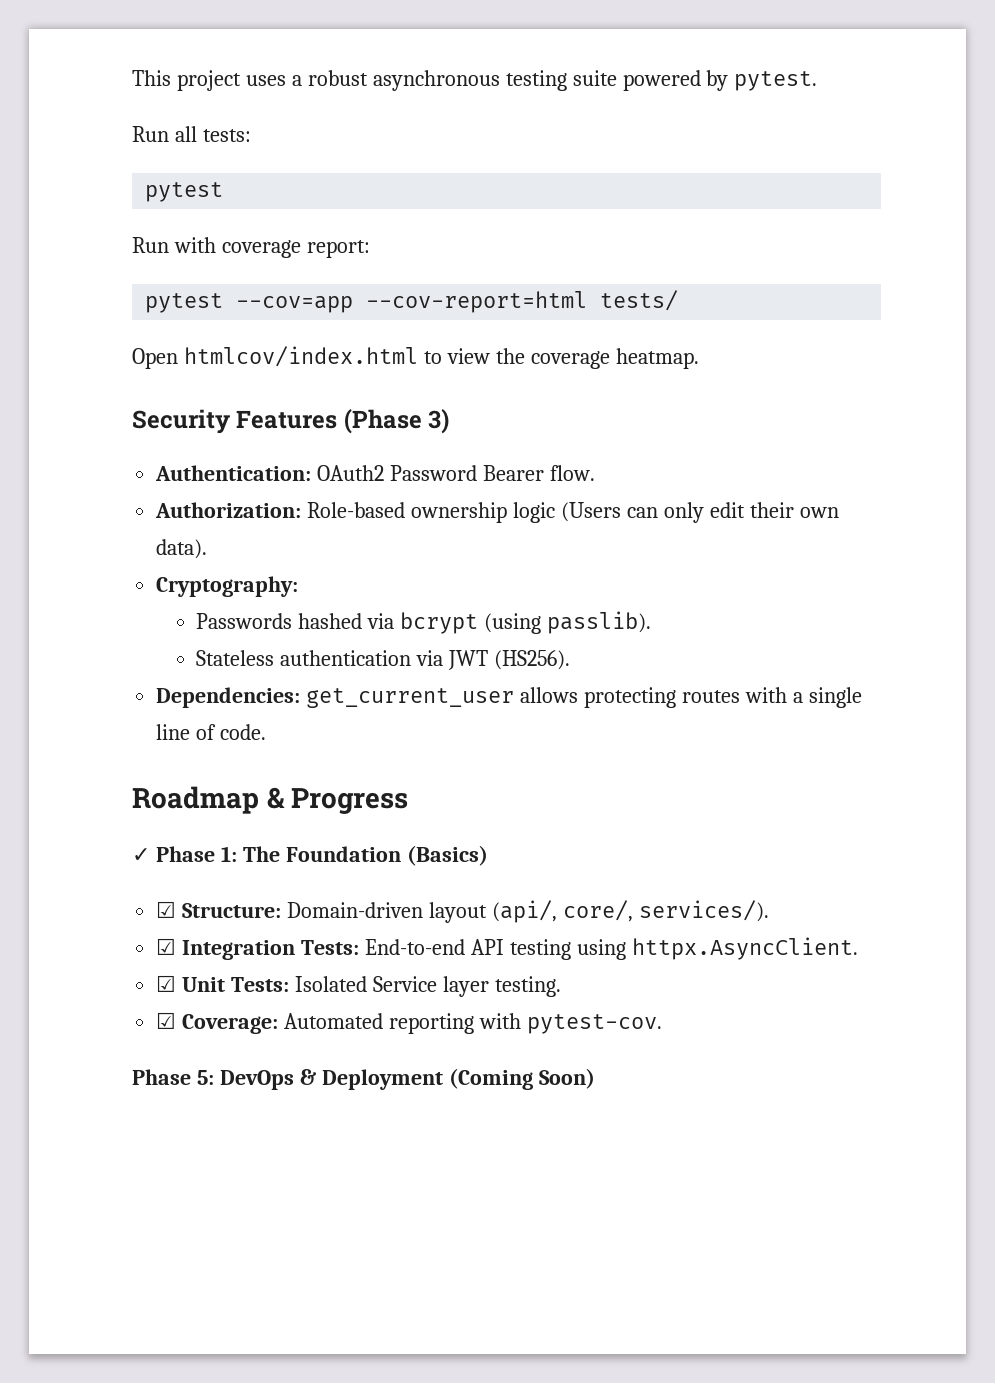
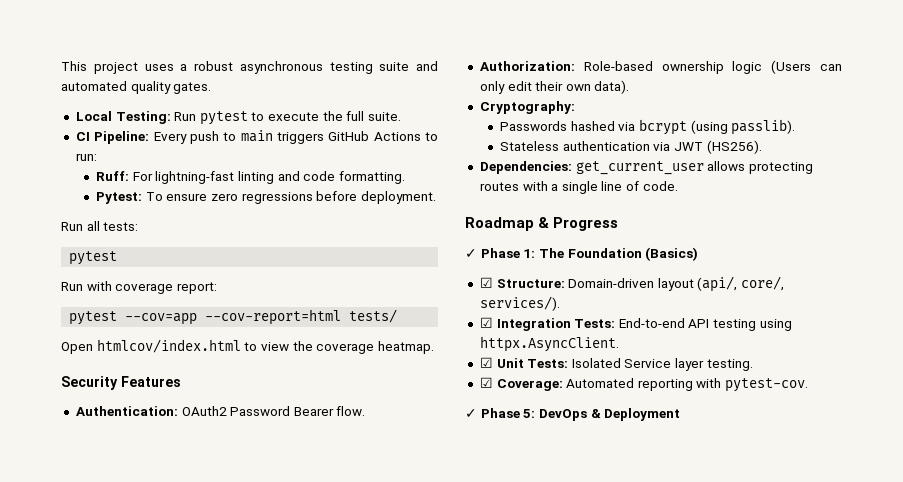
- This project uses a robust asynchronous testing suite powered by pytest.
+ This project uses a robust asynchronous testing suite and automated quality gates.
+ Local Testing: Run pytest to execute the full suite.
+ CI Pipeline: Every push to main triggers GitHub Actions to run:
+ Ruff: For lightning-fast linting and code formatting.
+ Pytest: To ensure zero regressions before deployment.
- Security Features (Phase 3)
+ Security Features
- Phase 5: DevOps & Deployment (Coming Soon)
+ ✓ Phase 5: DevOps & Deployment

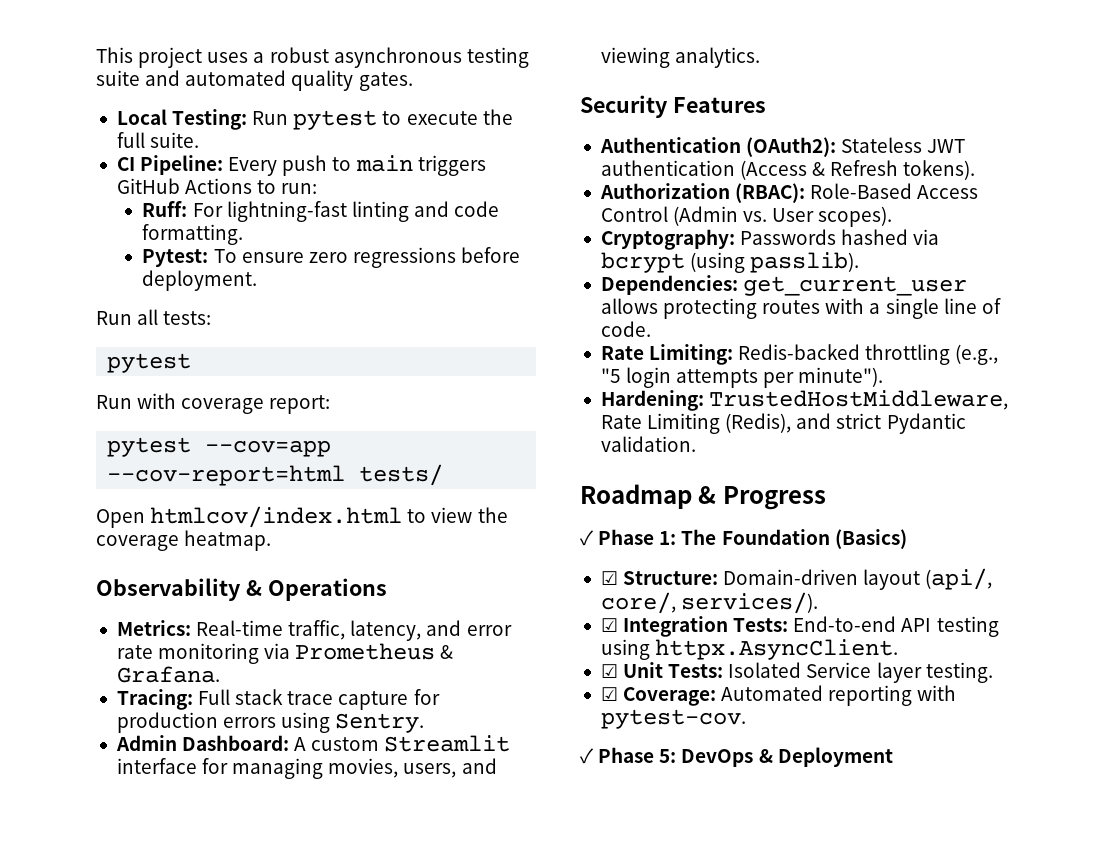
+ Observability & Operations
+ Metrics: Real-time traffic, latency, and error rate monitoring via Prometheus & Grafana.
+ Tracing: Full stack trace capture for production errors using Sentry.
+ Admin Dashboard: A custom Streamlit interface for managing movies, users, and viewing analytics.
  Security Features
- Authentication: OAuth2 Password Bearer flow.
- Authorization: Role-based ownership logic (Users can only edit their own data).
+ Authentication (OAuth2): Stateless JWT authentication (Access & Refresh tokens).
+ Authorization (RBAC): Role-Based Access Control (Admin vs. User scopes).
- Cryptography:
- Passwords hashed via bcrypt (using passlib).
+ Cryptography: Passwords hashed via bcrypt (using passlib).
- Stateless authentication via JWT (HS256).
+ Rate Limiting: Redis-backed throttling (e.g., "5 login attempts per minute").
+ Hardening: TrustedHostMiddleware, Rate Limiting (Redis), and strict Pydantic validation.

